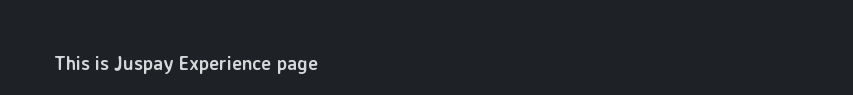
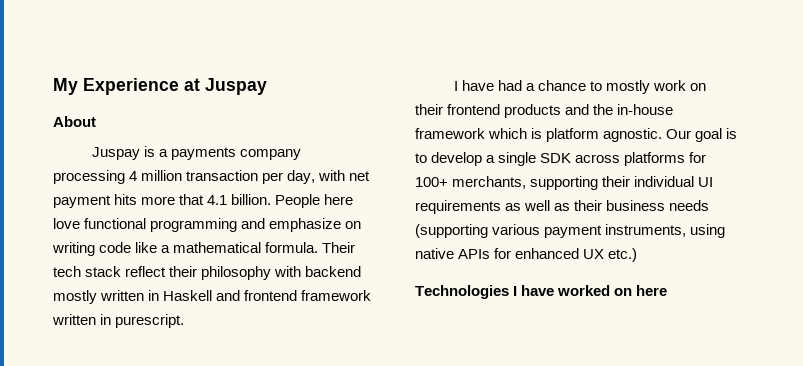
- This is Juspay Experience page
+ My Experience at Juspay
+ About
+ Juspay is a payments company processing 4 million transaction per day, with net payment hits more that 4.1 billion. People here love functional programming and emphasize on writing code like a mathematical formula. Their tech stack reflect their philosophy with backend mostly written in Haskell and frontend framework written in purescript.
+ I have had a chance to mostly work on their frontend products and the in-house framework which is platform agnostic. Our goal is to develop a single SDK across platforms for 100+ merchants, supporting their individual UI requirements as well as their business needs (supporting various payment instruments, using native APIs for enhanced UX etc.)
+ Technologies I have worked on here

